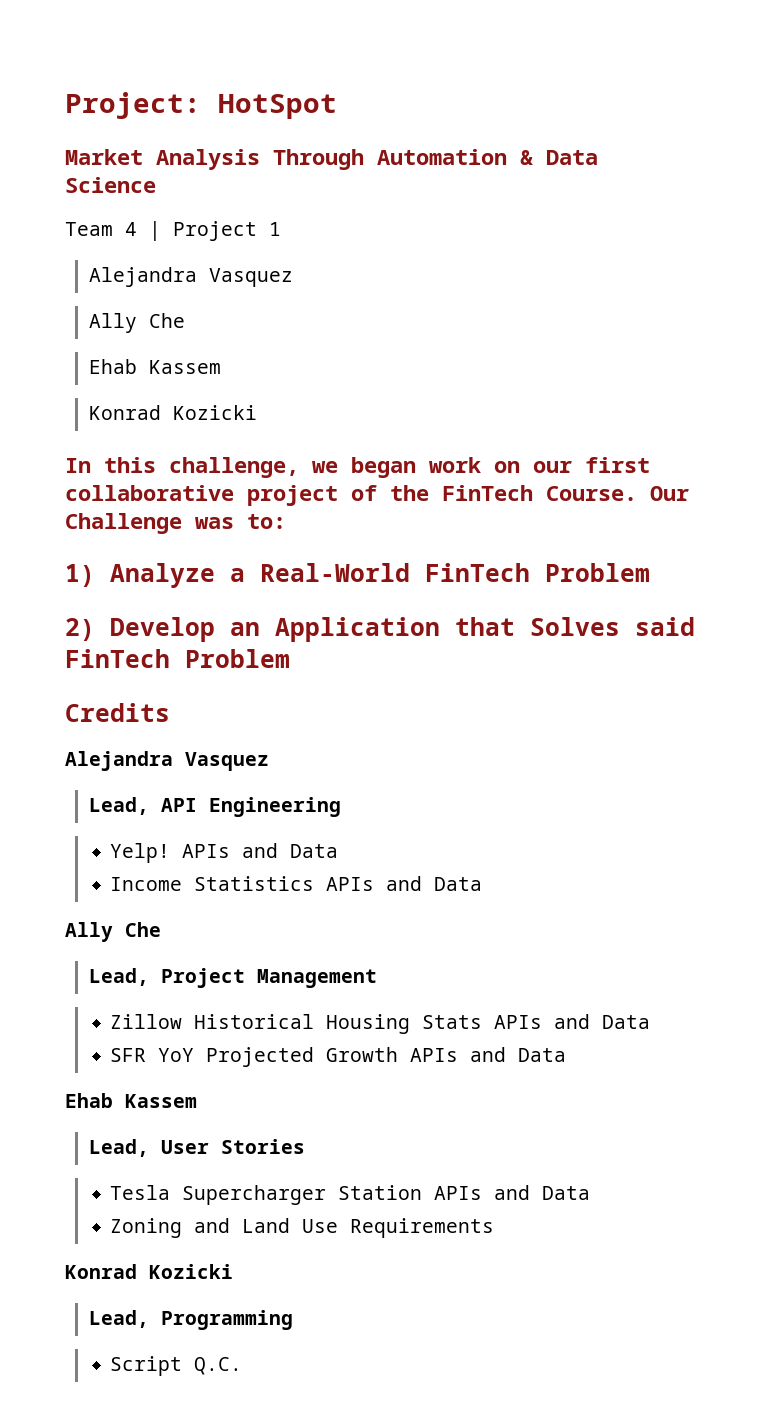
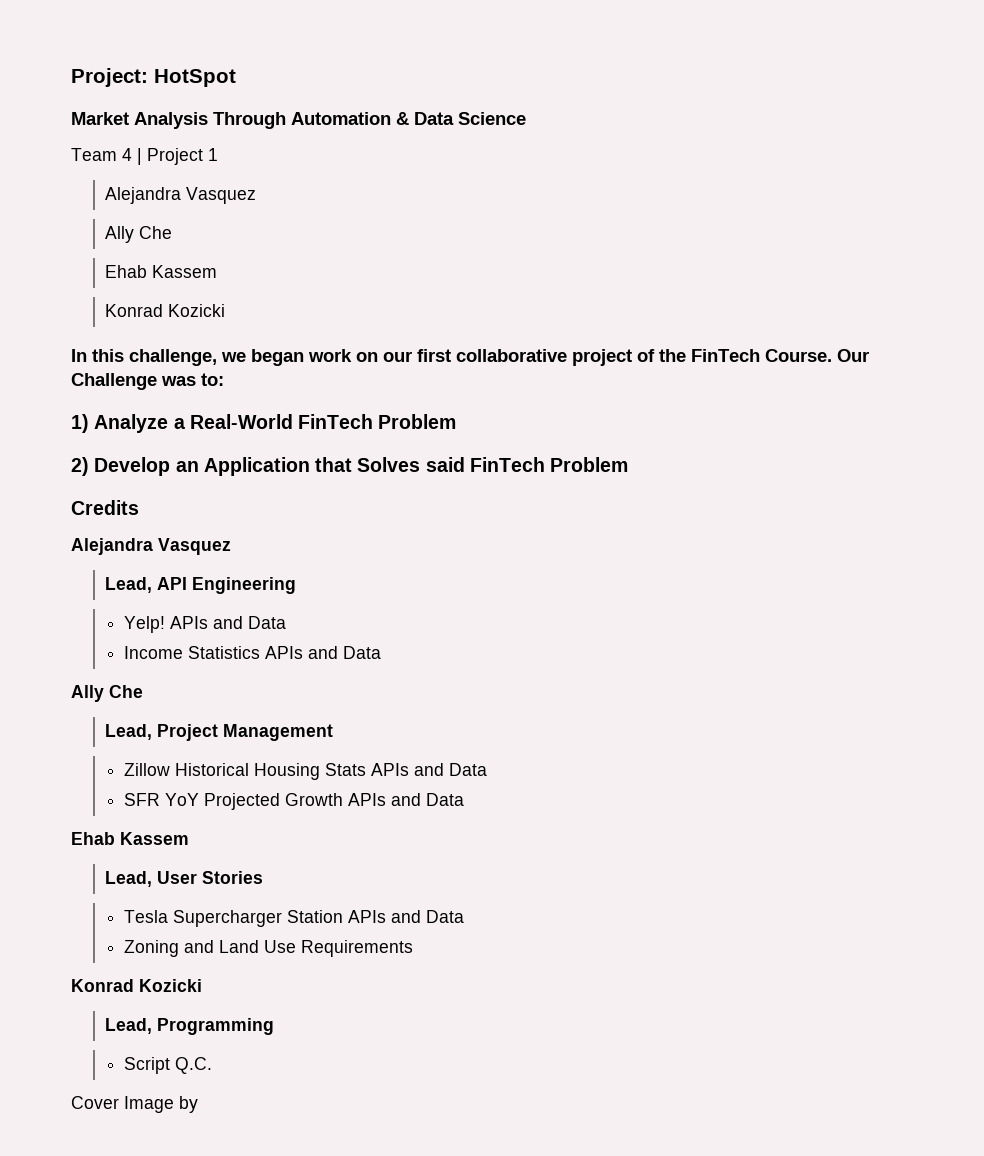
+ Cover Image by

